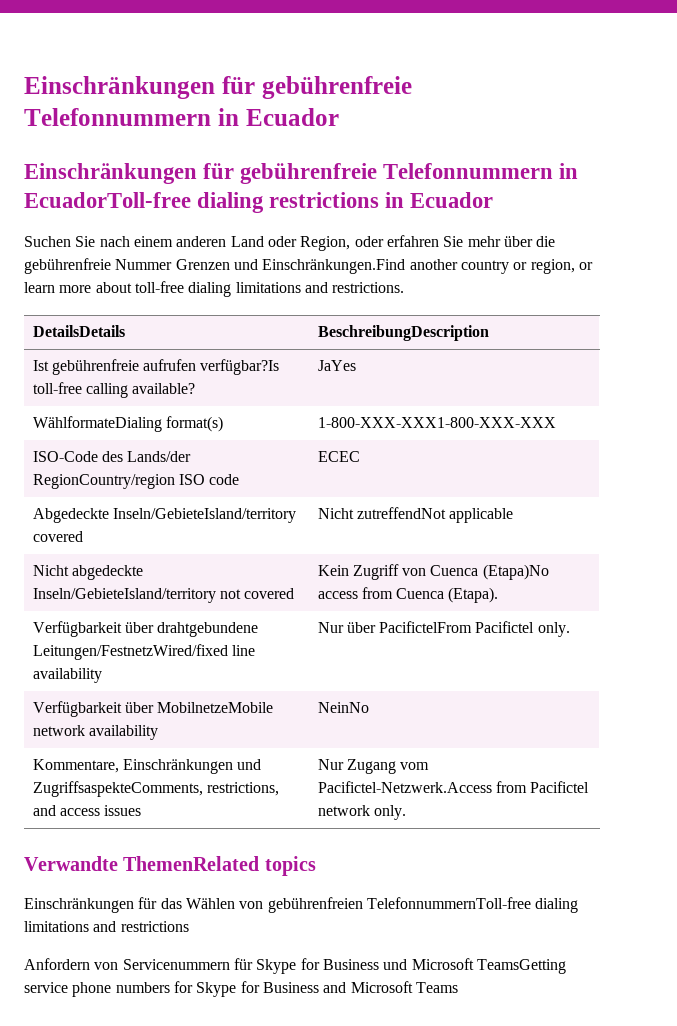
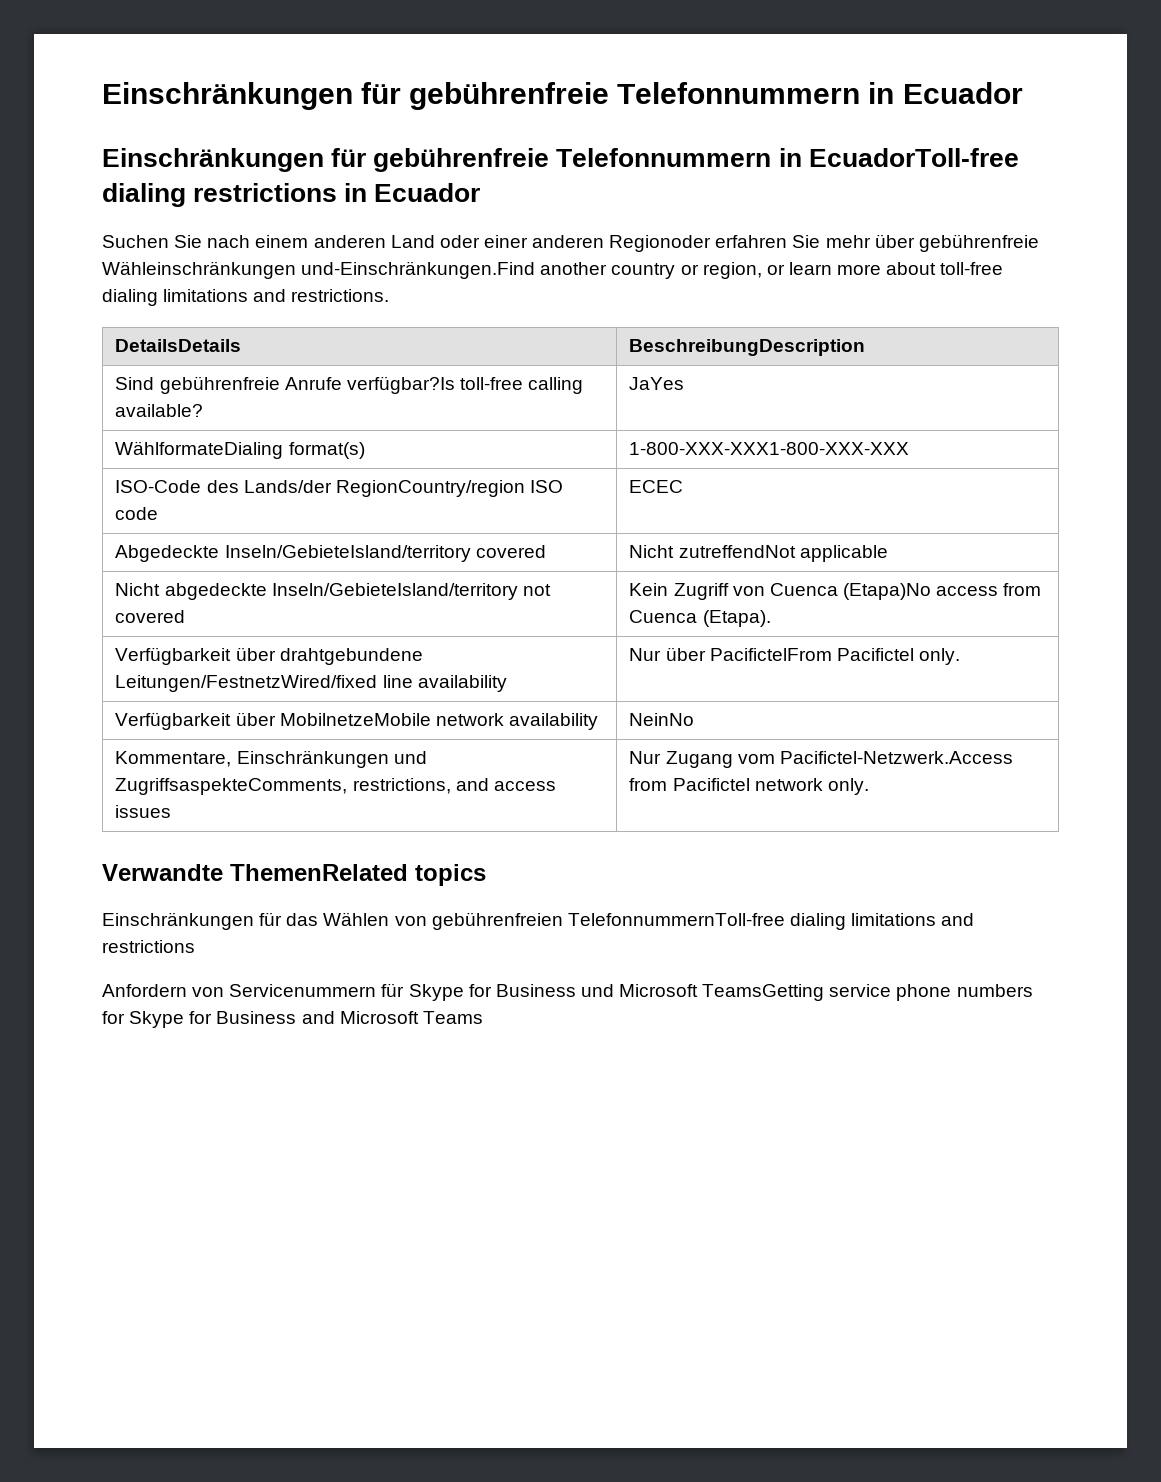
- Suchen Sie nach einem anderen Land oder Region, oder erfahren Sie mehr über die gebührenfreie Nummer Grenzen und Einschränkungen.Find another country or region, or learn more about toll-free dialing limitations and restrictions.
+ Suchen Sie nach einem anderen Land oder einer anderen Regionoder erfahren Sie mehr über gebührenfreie Wähleinschränkungen und-Einschränkungen.Find another country or region, or learn more about toll-free dialing limitations and restrictions.
- Ist gebührenfreie aufrufen verfügbar?Is toll-free calling available? | JaYes
+ Sind gebührenfreie Anrufe verfügbar?Is toll-free calling available? | JaYes

